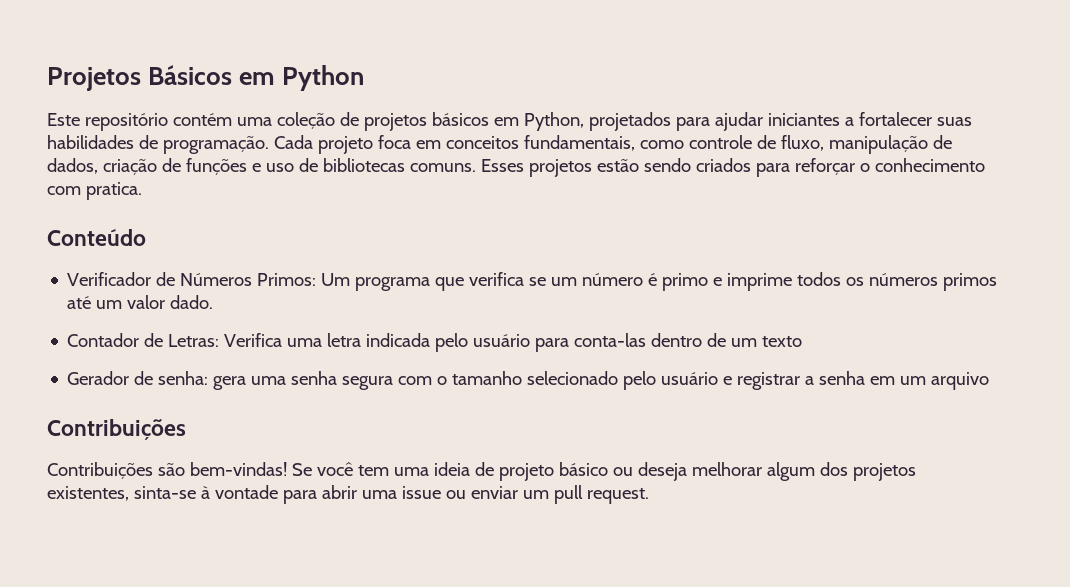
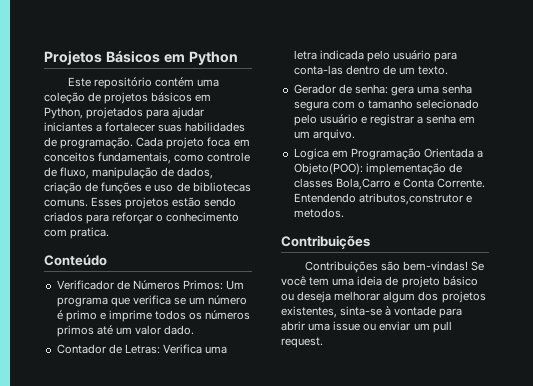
- Contador de Letras: Verifica uma letra indicada pelo usuário para conta-las dentro de um texto
+ Contador de Letras: Verifica uma letra indicada pelo usuário para conta-las dentro de um texto.
- Gerador de senha: gera uma senha segura com o tamanho selecionado pelo usuário e registrar a senha em um arquivo
+ Gerador de senha: gera uma senha segura com o tamanho selecionado pelo usuário e registrar a senha em um arquivo.
+ Logica em Programação Orientada a Objeto(POO): implementação de classes Bola,Carro e Conta Corrente. Entendendo atributos,construtor e metodos.

